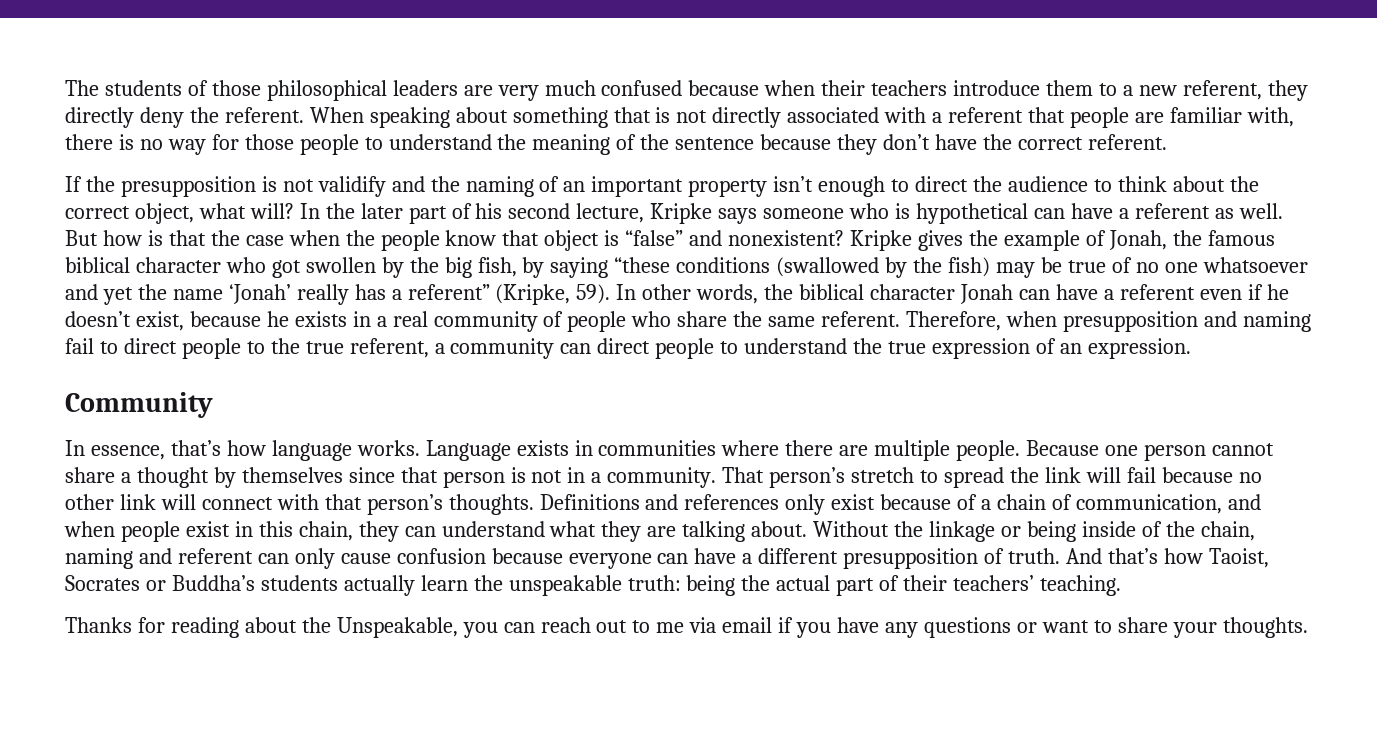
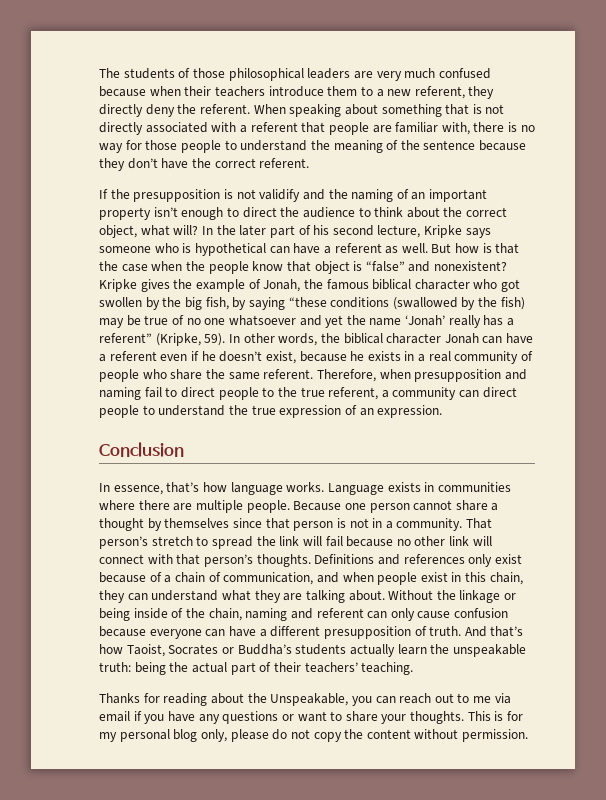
- Community
+ Conclusion
+ This is for my personal blog only, please do not copy the content without permission.

